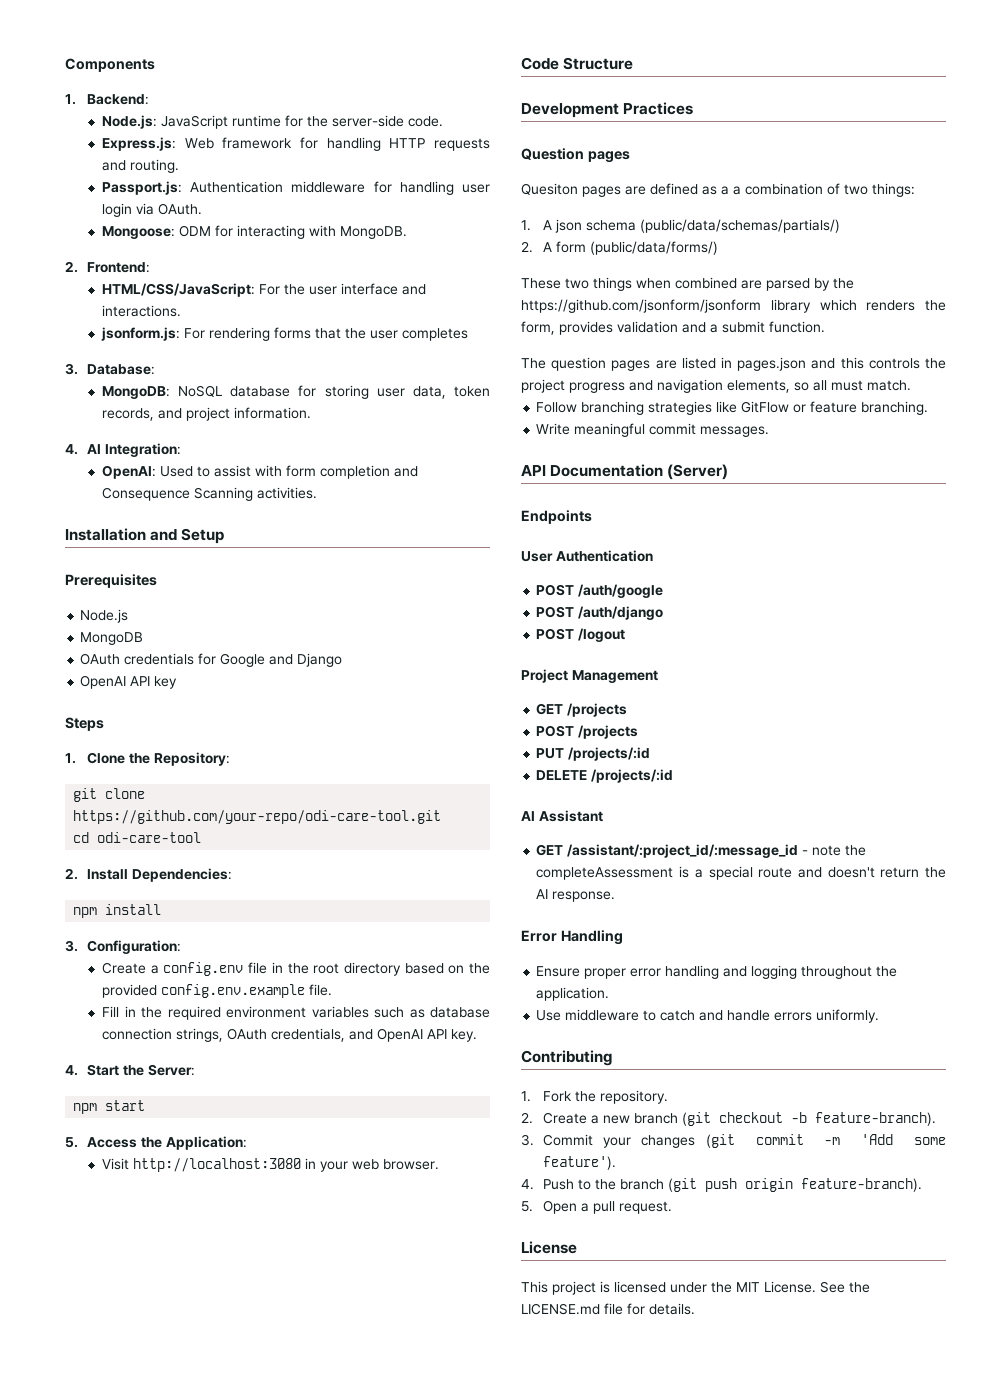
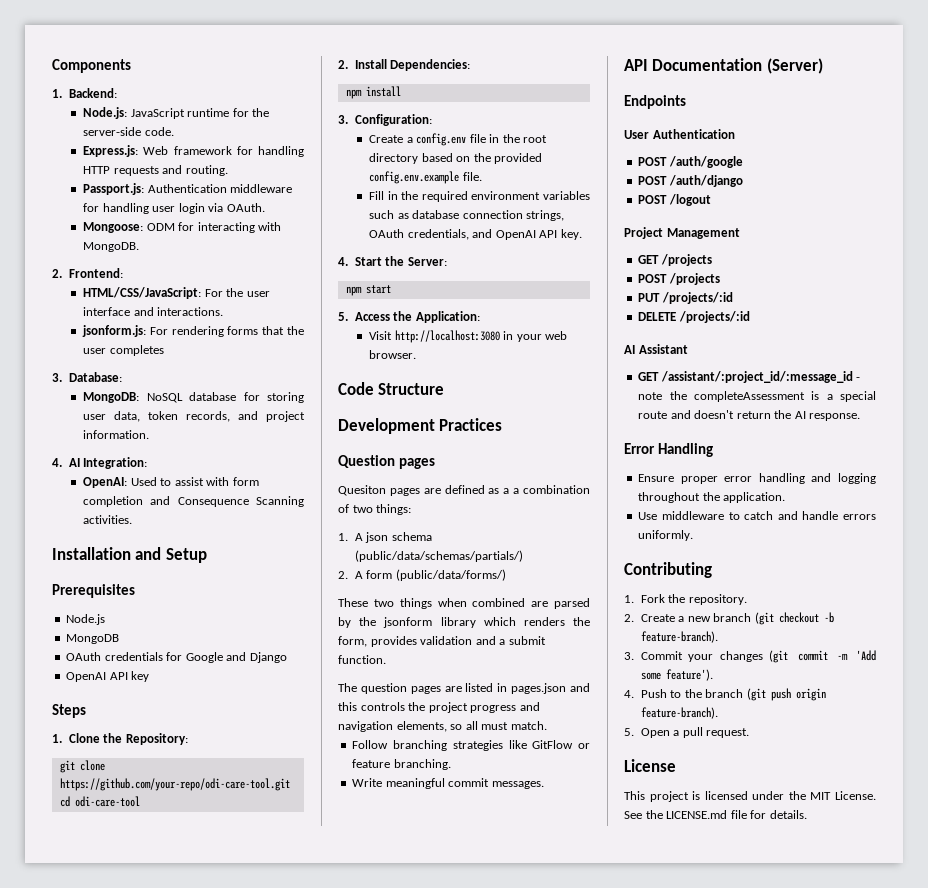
- These two things when combined are parsed by the https://github.com/jsonform/jsonform library which renders the form, provides validation and a submit function.
+ These two things when combined are parsed by the jsonform library which renders the form, provides validation and a submit function.

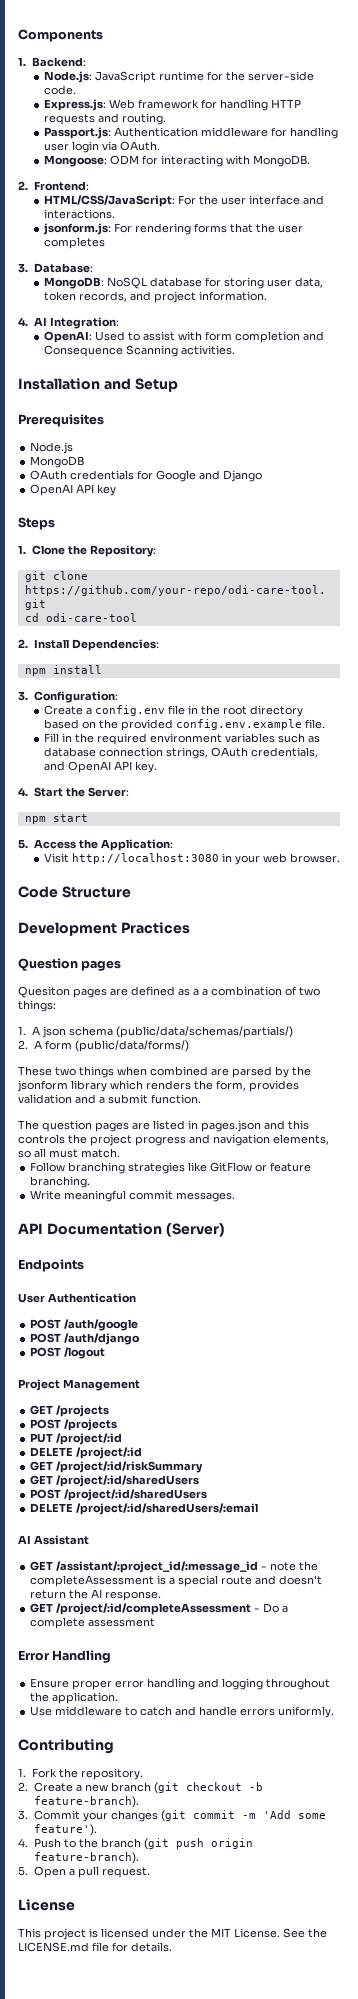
- PUT /projects/:id
- DELETE /projects/:id
+ PUT /project/:id
+ DELETE /project/:id
+ GET /project/:id/riskSummary
+ GET /project/:id/sharedUsers
+ POST /project/:id/sharedUsers
+ DELETE /project/:id/sharedUsers/:email
+ GET /project/:id/completeAssessment - Do a complete assessment

